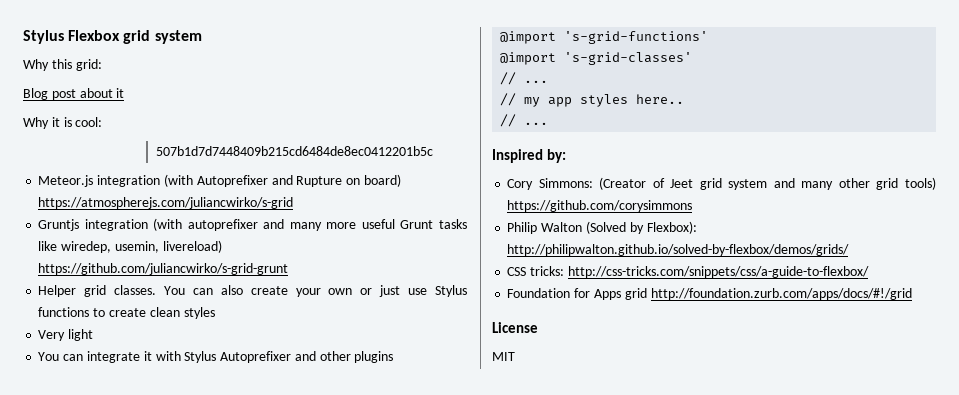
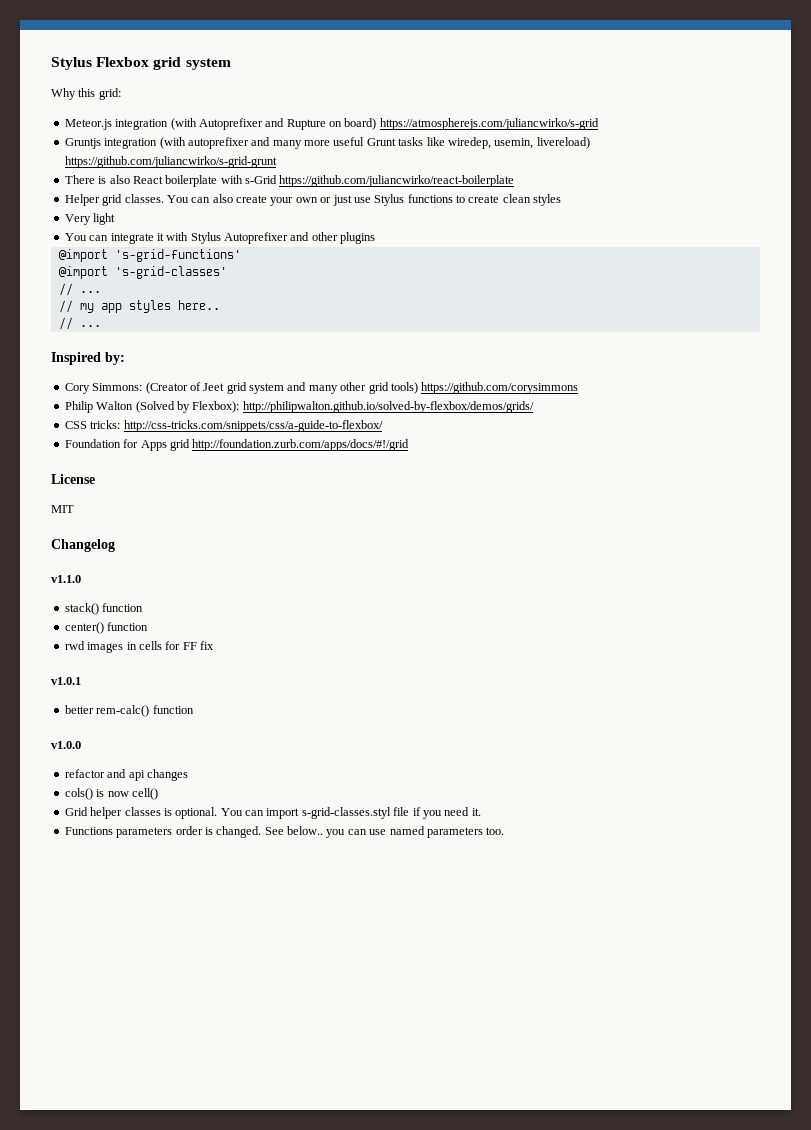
- Blog post about it
- Why it is cool:
- 507b1d7d7448409b215cd6484de8ec0412201b5c
+ There is also React boilerplate with s-Grid https://github.com/juliancwirko/react-boilerplate
+ Changelog
+ v1.1.0
+ stack() function
+ center() function
+ rwd images in cells for FF fix
+ v1.0.1
+ better rem-calc() function
+ v1.0.0
+ refactor and api changes
+ cols() is now cell()
+ Grid helper classes is optional. You can import s-grid-classes.styl file if you need it.
+ Functions parameters order is changed. See below.. you can use named parameters too.

